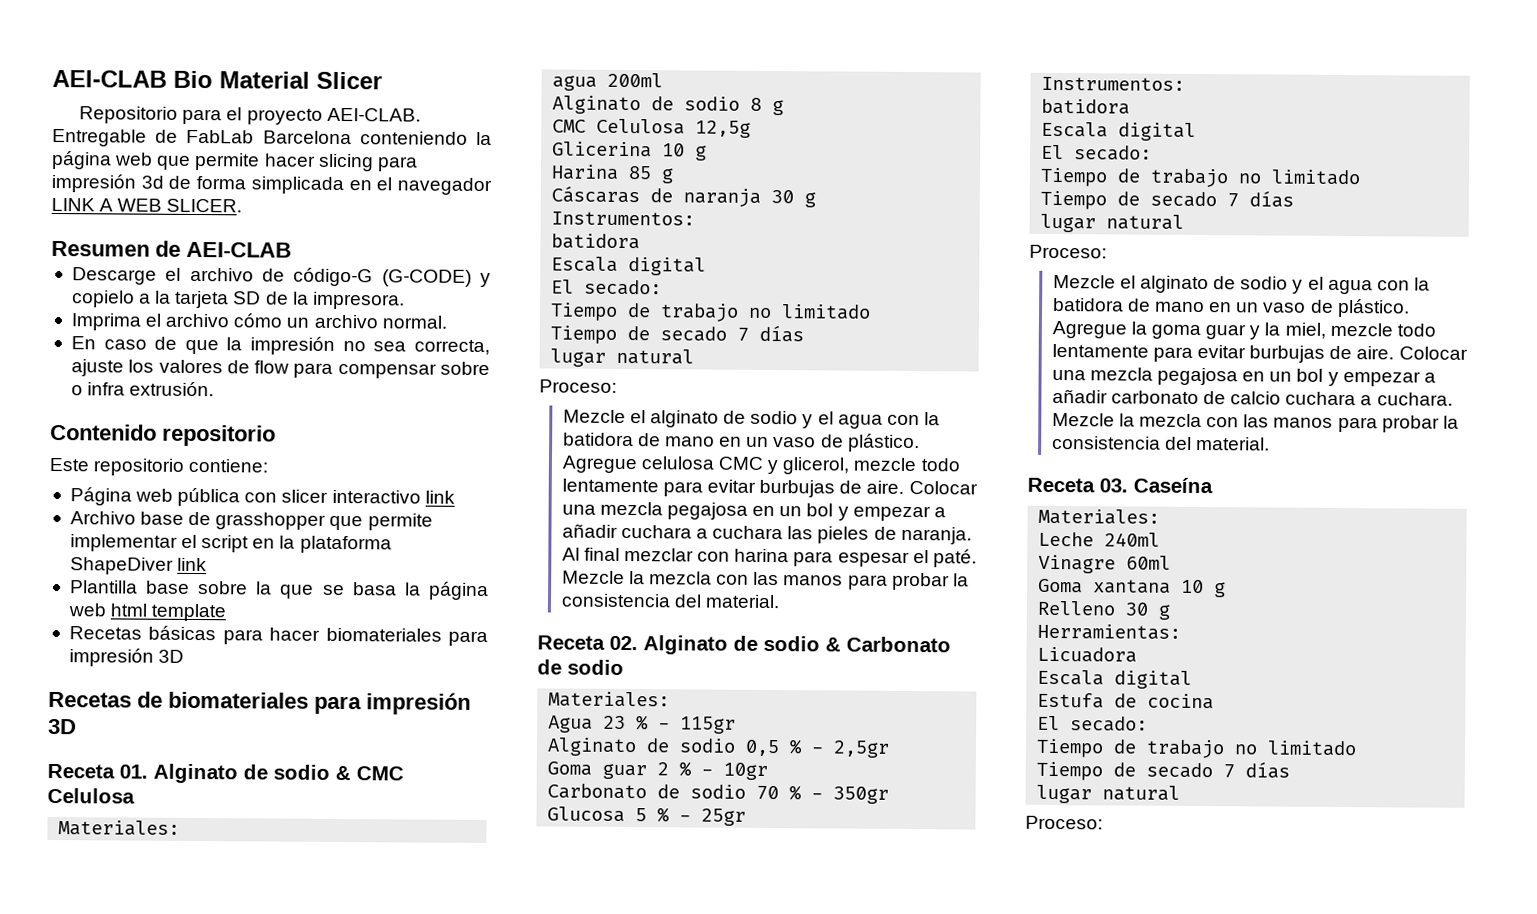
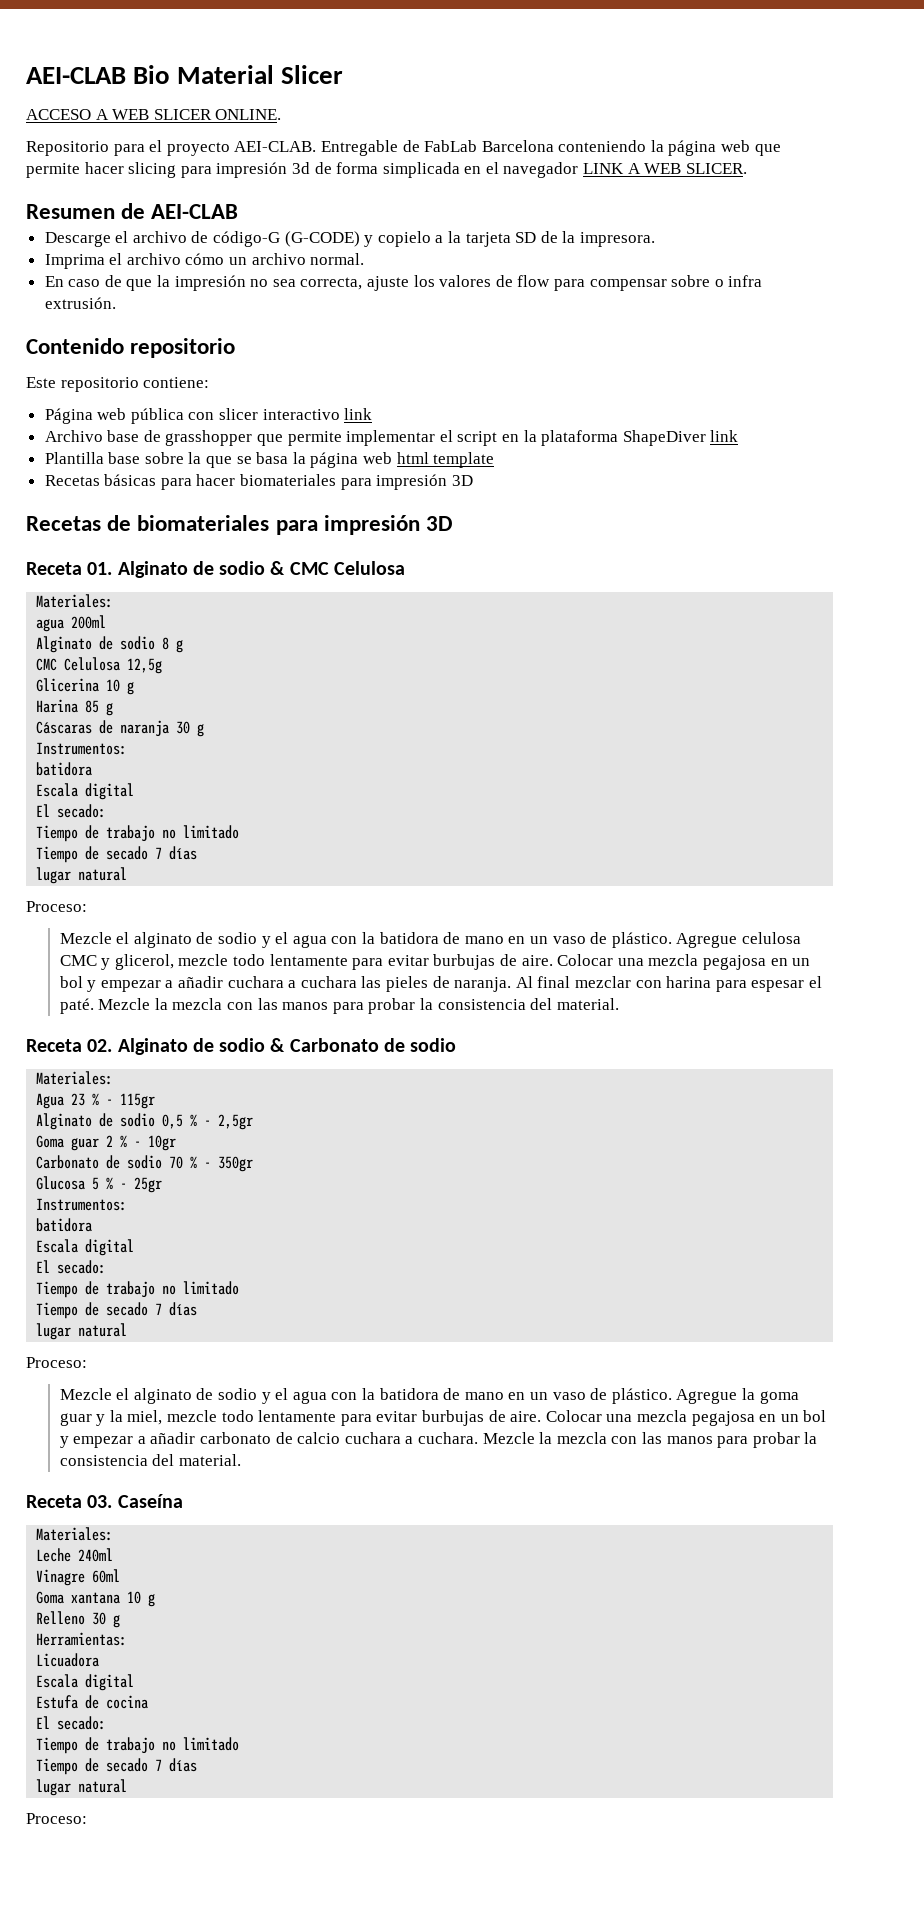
+ ACCESO A WEB SLICER ONLINE.

